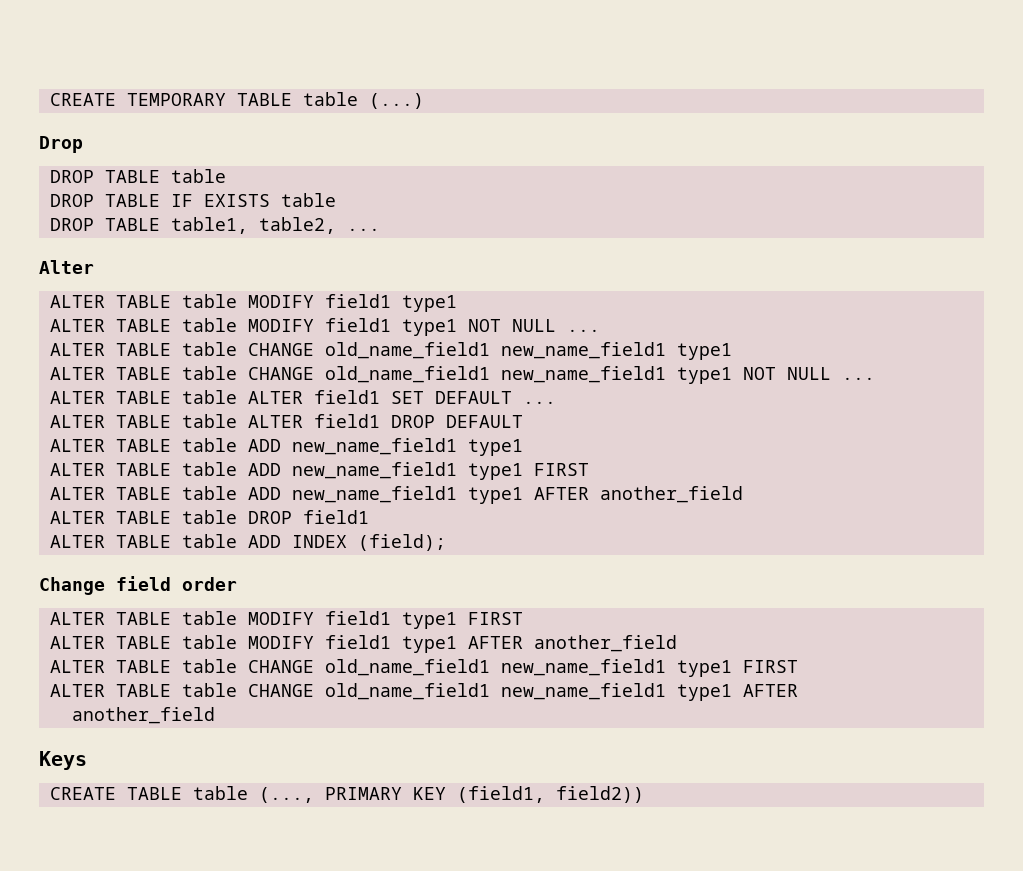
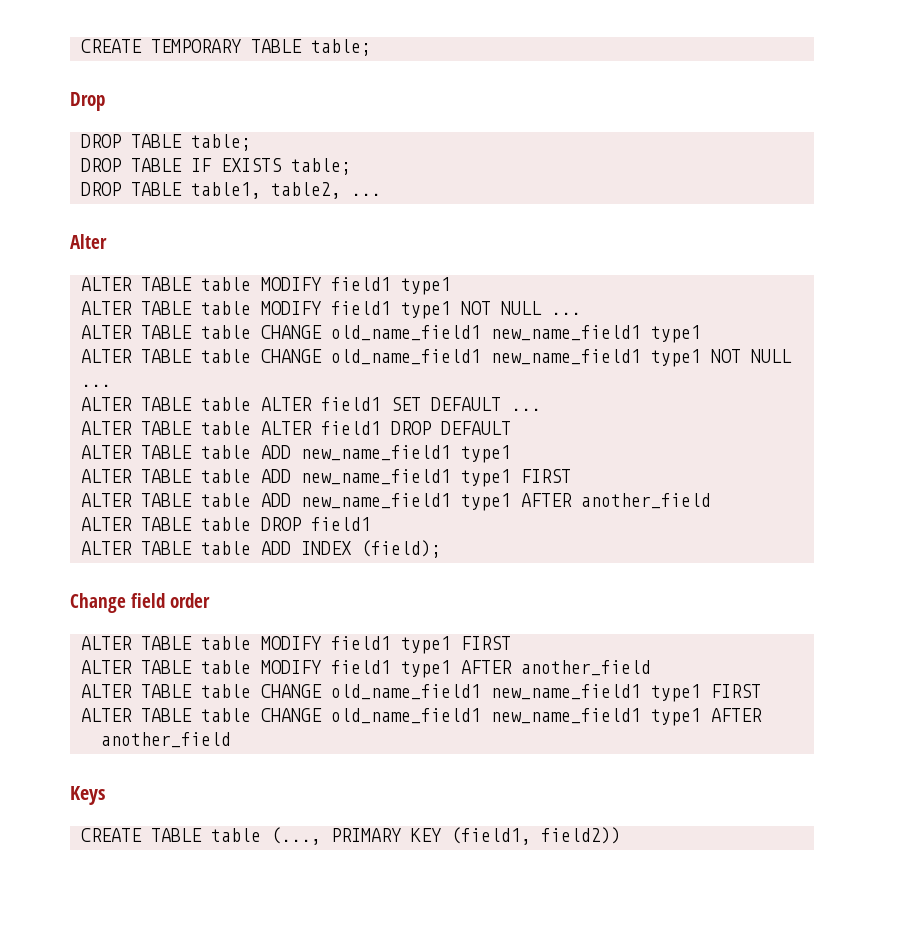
- CREATE TEMPORARY TABLE table (...)
+ CREATE TEMPORARY TABLE table;
- DROP TABLE table
+ DROP TABLE table;
- DROP TABLE IF EXISTS table
+ DROP TABLE IF EXISTS table;

